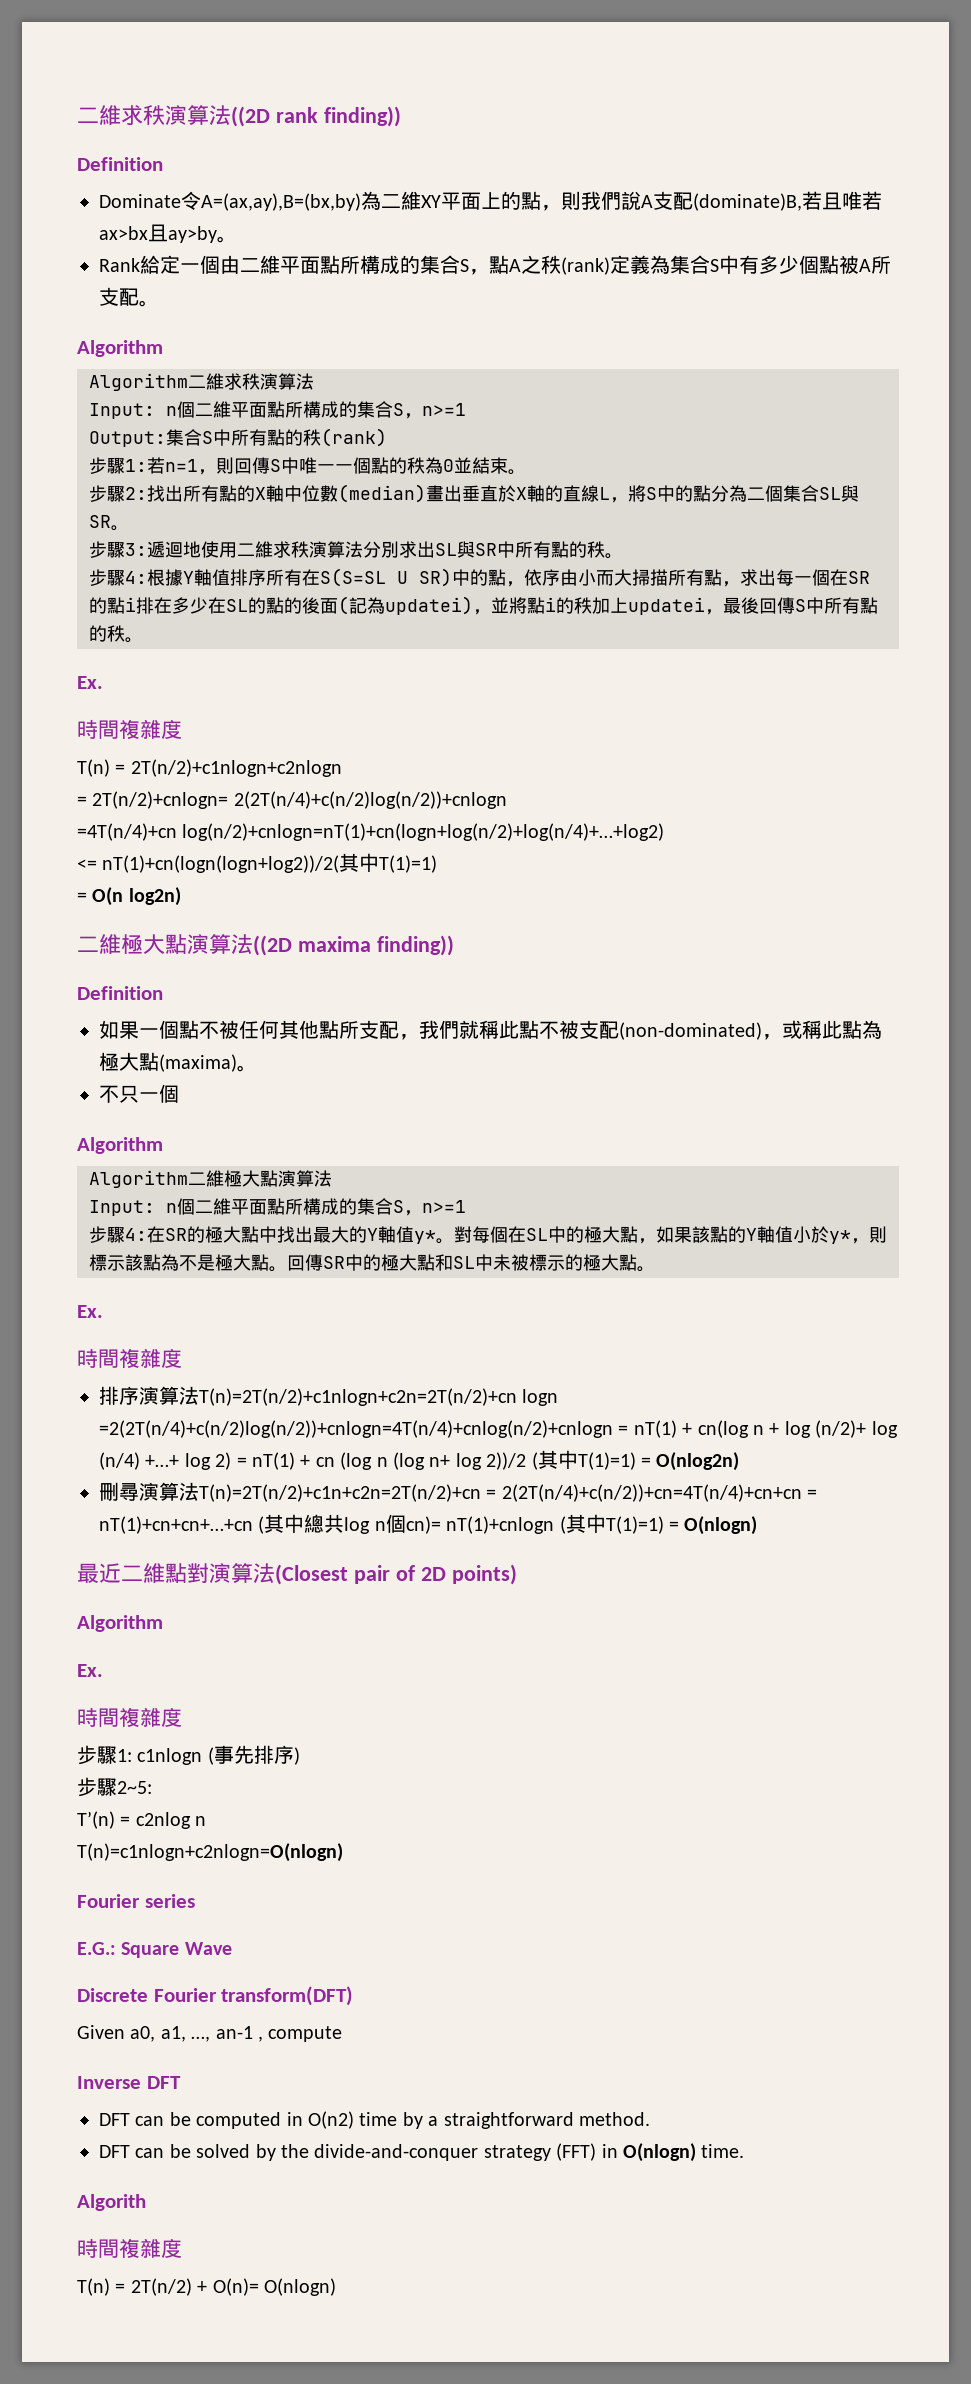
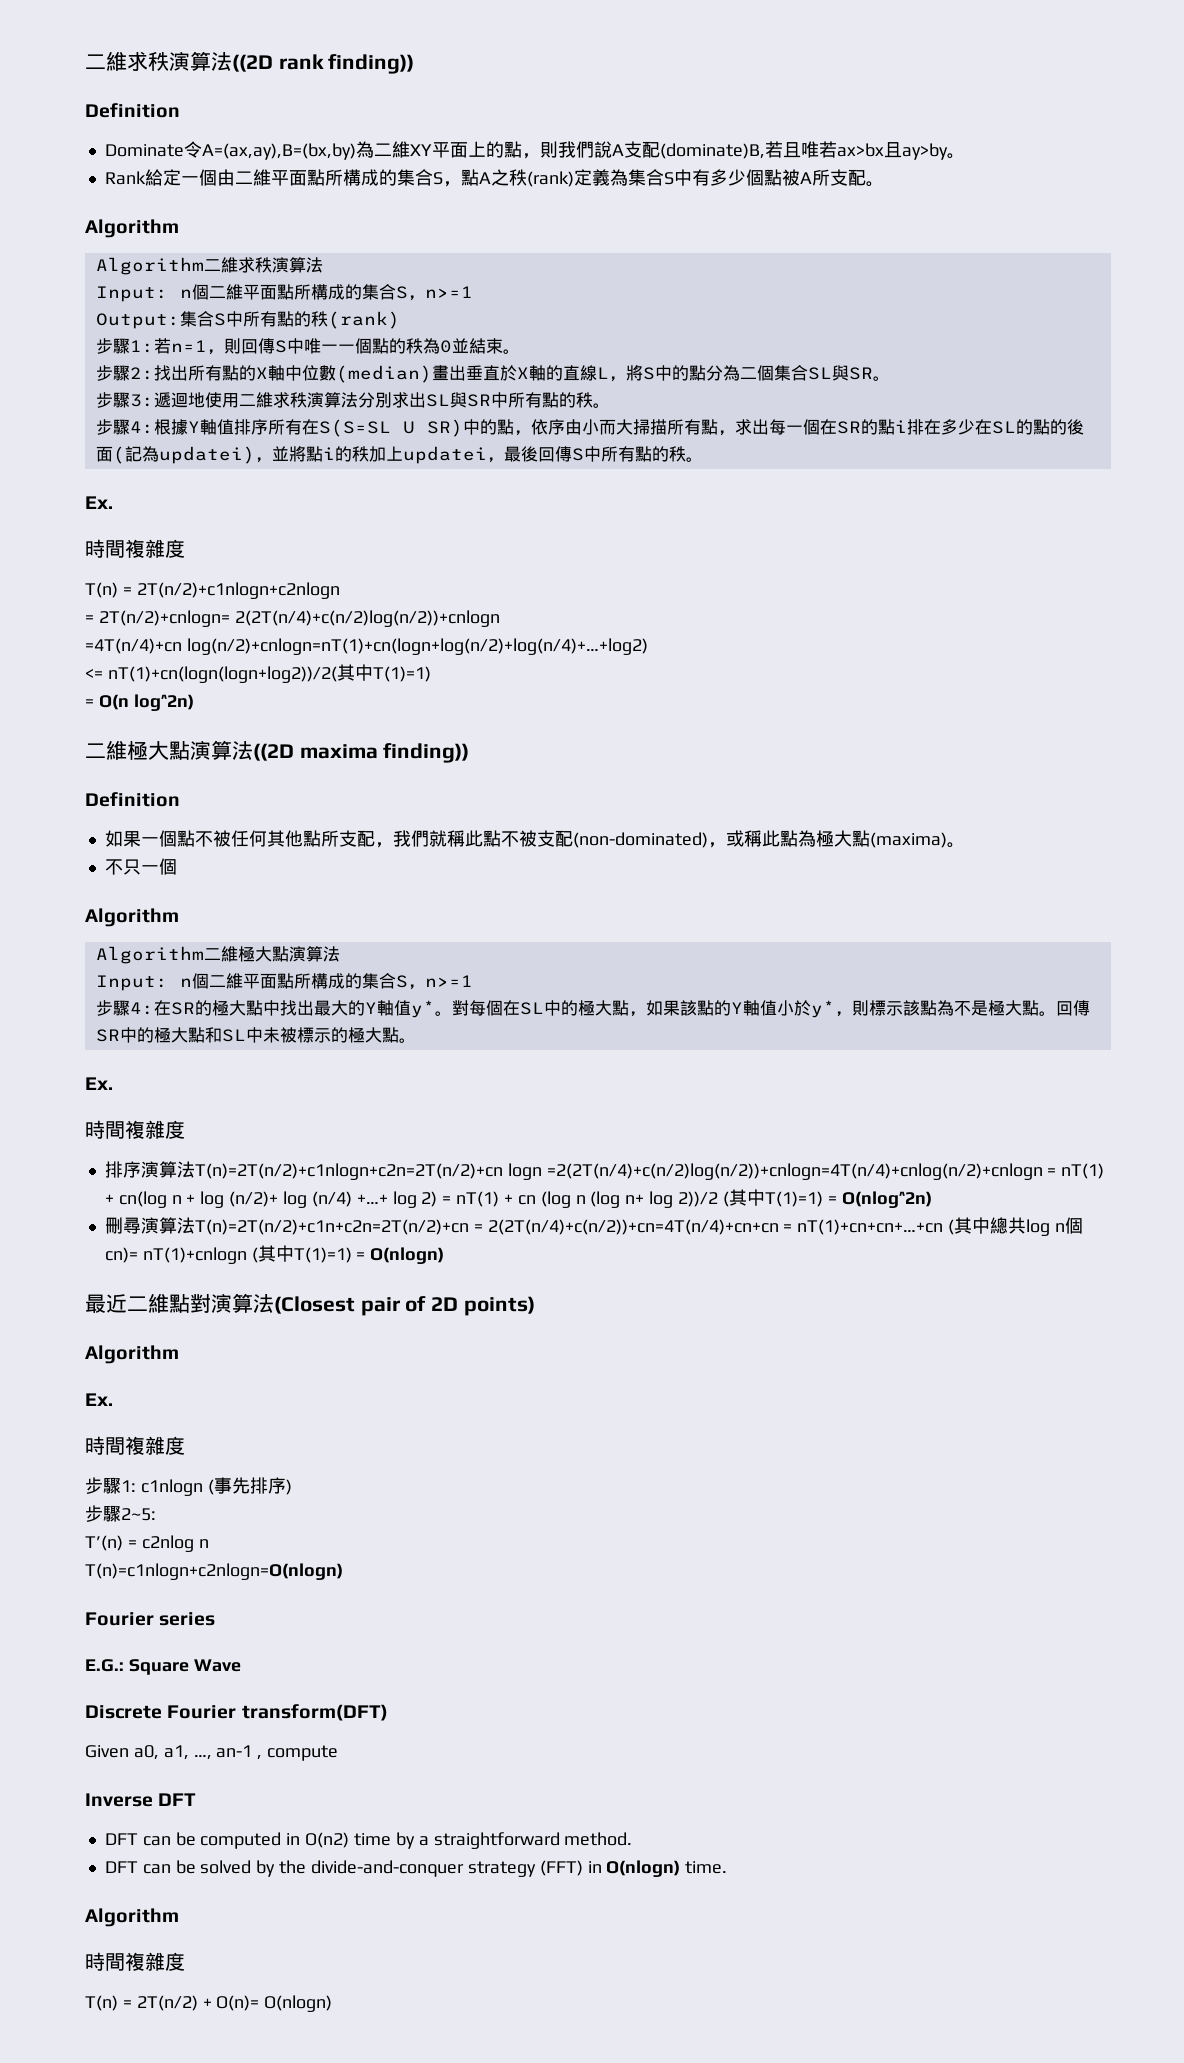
- = O(n log2n)
+ = O(n log^2n)
- 排序演算法T(n)=2T(n/2)+c1nlogn+c2n=2T(n/2)+cn logn =2(2T(n/4)+c(n/2)log(n/2))+cnlogn=4T(n/4)+cnlog(n/2)+cnlogn = nT(1) + cn(log n + log (n/2)+ log (n/4) +…+ log 2) = nT(1) + cn (log n (log n+ log 2))/2 (其中T(1)=1) = O(nlog2n)
+ 排序演算法T(n)=2T(n/2)+c1nlogn+c2n=2T(n/2)+cn logn =2(2T(n/4)+c(n/2)log(n/2))+cnlogn=4T(n/4)+cnlog(n/2)+cnlogn = nT(1) + cn(log n + log (n/2)+ log (n/4) +…+ log 2) = nT(1) + cn (log n (log n+ log 2))/2 (其中T(1)=1) = O(nlog^2n)
  DFT can be solved by the divide-and-conquer strategy (FFT) in O(nlogn) time.
- Algorith
+ Algorithm

